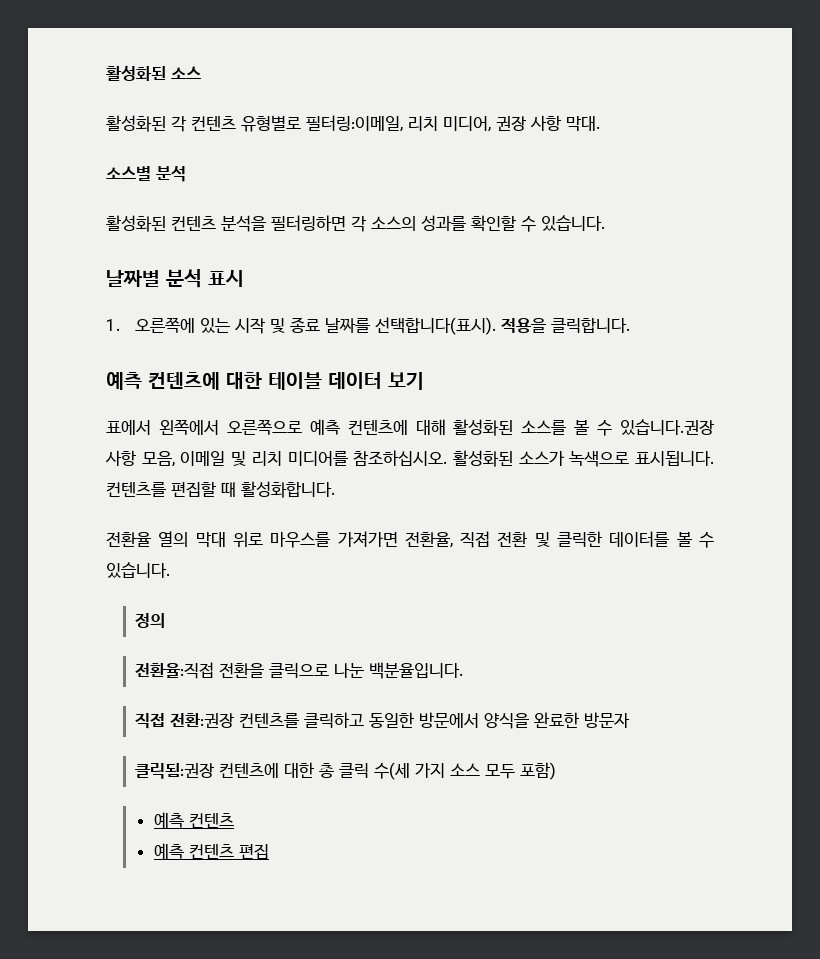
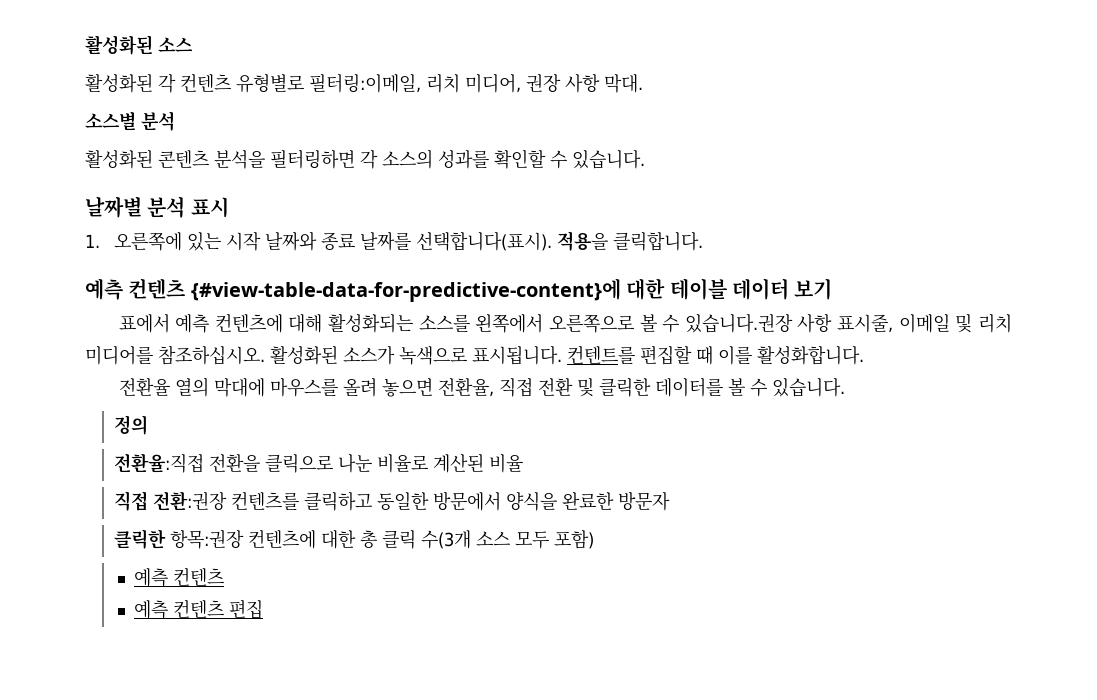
- 활성화된 컨텐츠 분석을 필터링하면 각 소스의 성과를 확인할 수 있습니다.
+ 활성화된 콘텐츠 분석을 필터링하면 각 소스의 성과를 확인할 수 있습니다.
- 1. 오른쪽에 있는 시작 및 종료 날짜를 선택합니다(표시).
+ 1. 오른쪽에 있는 시작 날짜와 종료 날짜를 선택합니다(표시).
- 예측 컨텐츠에 대한 테이블 데이터 보기
+ 예측 컨텐츠 {#view-table-data-for-predictive-content}에 대한 테이블 데이터 보기
- 표에서 왼쪽에서 오른쪽으로 예측 컨텐츠에 대해 활성화된 소스를 볼 수 있습니다.권장 사항 모음, 이메일 및 리치 미디어를 참조하십시오.
+ 표에서 예측 컨텐츠에 대해 활성화되는 소스를 왼쪽에서 오른쪽으로 볼 수 있습니다.권장 사항 표시줄, 이메일 및 리치 미디어를 참조하십시오.
- 컨텐츠를 편집할 때 활성화합니다.
+ 컨텐트를 편집할 때 이를 활성화합니다.
- 전환율 열의 막대 위로 마우스를 가져가면 전환율, 직접 전환 및 클릭한 데이터를 볼 수 있습니다.
+ 전환율 열의 막대에 마우스를 올려 놓으면 전환율, 직접 전환 및 클릭한 데이터를 볼 수 있습니다.
- 전환율:직접 전환을 클릭으로 나눈 백분율입니다.
+ 전환율:직접 전환을 클릭으로 나눈 비율로 계산된 비율
- 클릭됨:권장 컨텐츠에 대한 총 클릭 수(세 가지 소스 모두 포함)
+ 클릭한 항목:권장 컨텐츠에 대한 총 클릭 수(3개 소스 모두 포함)

